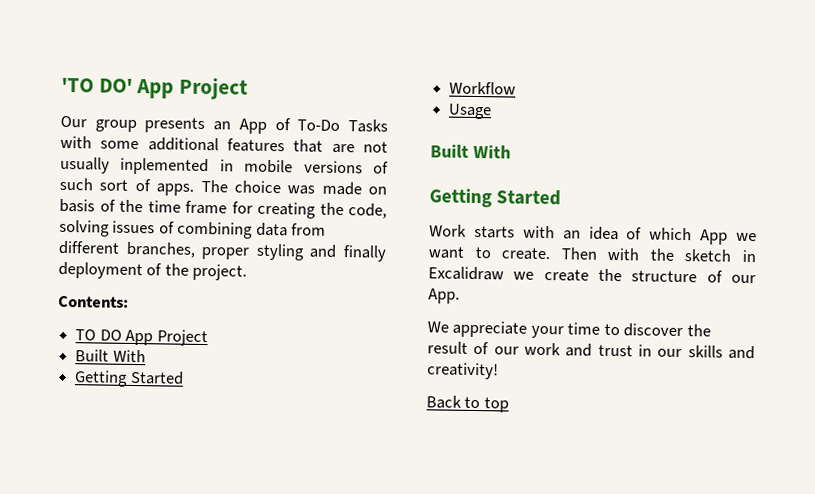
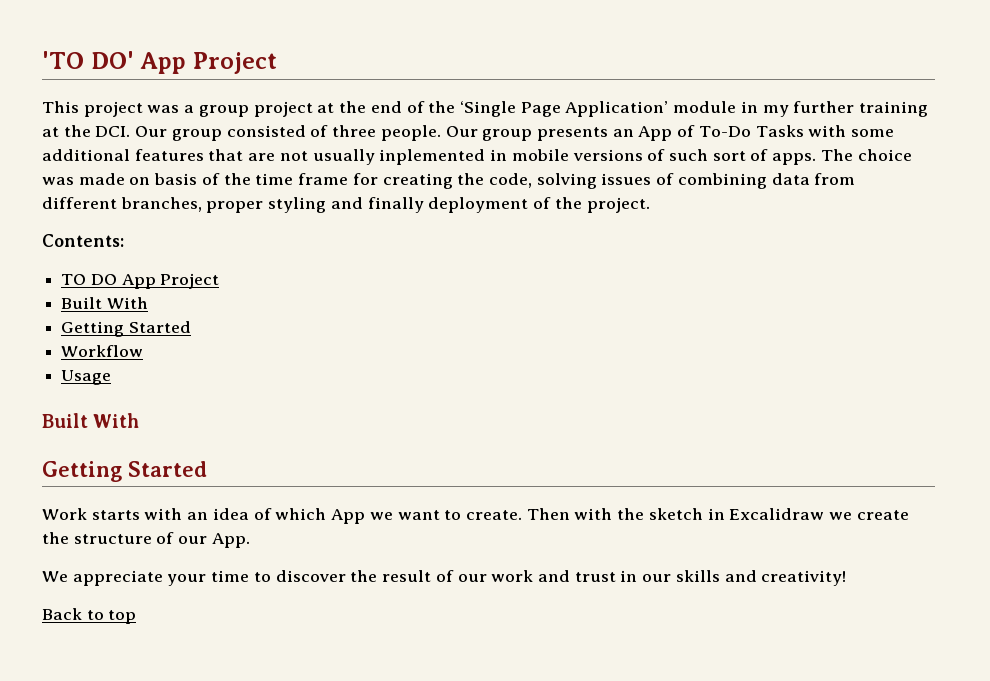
+ This project was a group project at the end of the ‘Single Page Application’ module in my further training at the DCI. Our group consisted of three people.

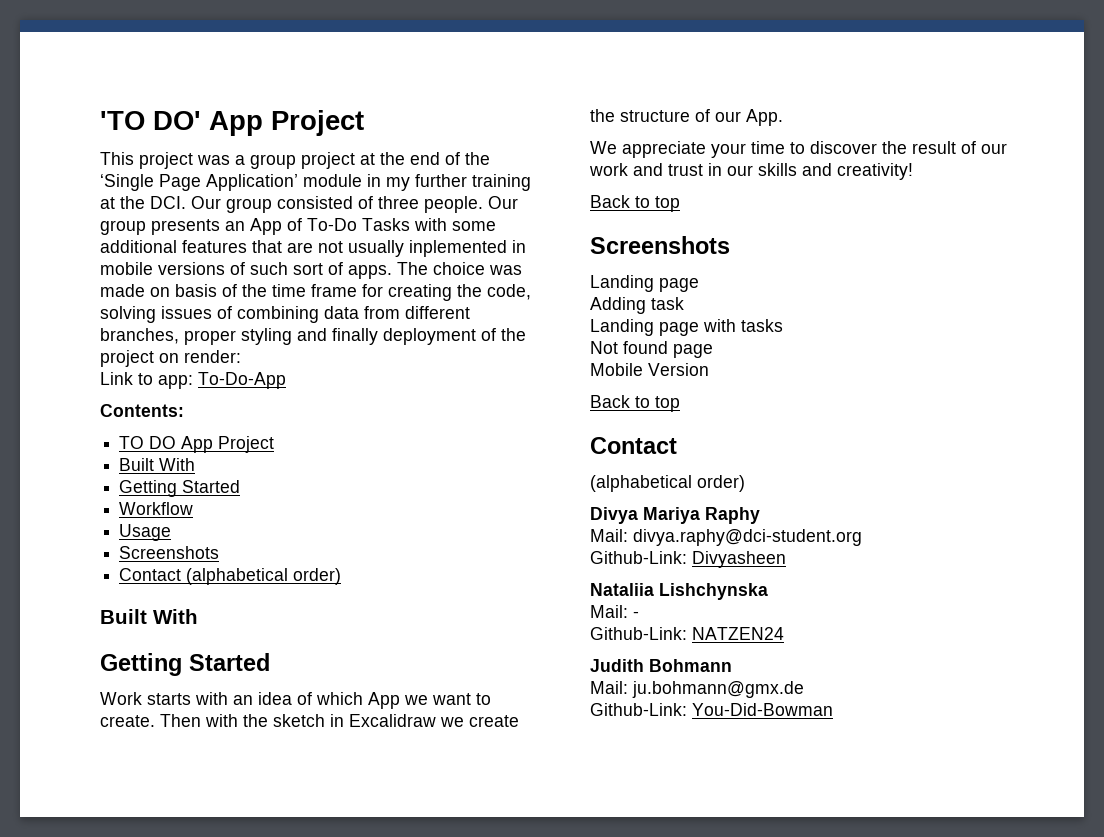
- The choice was made on basis of the time frame for creating the code, solving issues of combining data from different branches, proper styling and finally deployment of the project.
+ The choice was made on basis of the time frame for creating the code, solving issues of combining data from different branches, proper styling and finally deployment of the project on render:
+ Link to app: To-Do-App
  Usage
+ Screenshots
+ Contact (alphabetical order)
  We appreciate your time to discover the result of our work and trust in our skills and creativity!
  Back to top
+ Screenshots
+ Landing page
+ Adding task
+ Landing page with tasks
+ Not found page
+ Mobile Version
+ Back to top
+ Contact
+ (alphabetical order)
+ Divya Mariya Raphy
+ Mail: divya.raphy@dci-student.org
+ Github-Link: Divyasheen
+ Nataliia Lishchynska
+ Mail: -
+ Github-Link: NATZEN24
+ Judith Bohmann
+ Mail: ju.bohmann@gmx.de
+ Github-Link: You-Did-Bowman

